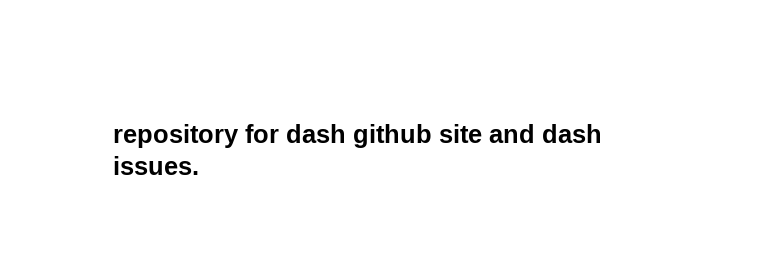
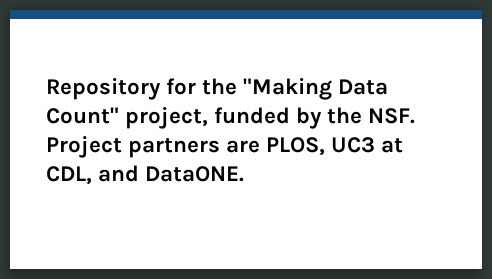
- repository for dash github site and dash issues.
+ Repository for the "Making Data Count" project, funded by the NSF. Project partners are PLOS, UC3 at CDL, and DataONE.

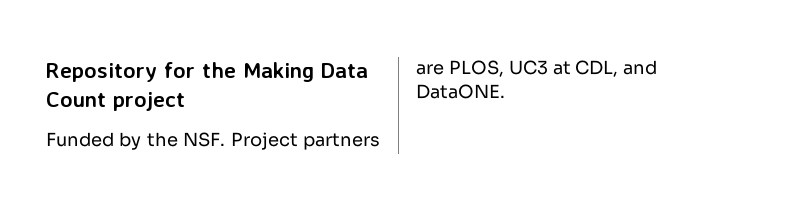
- Repository for the "Making Data Count" project, funded by the NSF. Project partners are PLOS, UC3 at CDL, and DataONE.
+ Repository for the Making Data Count project
+ Funded by the NSF. Project partners are PLOS, UC3 at CDL, and DataONE.

